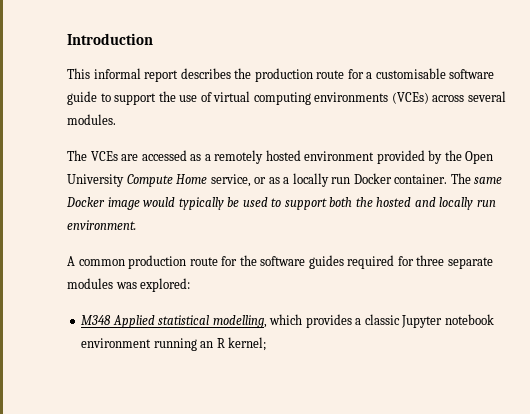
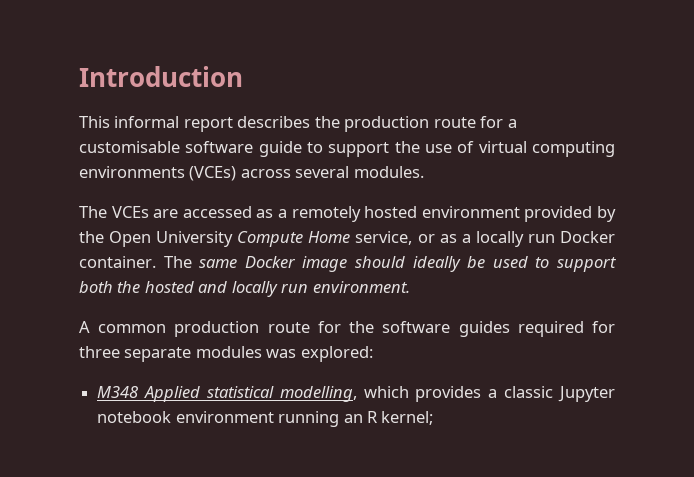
- The same Docker image would typically be used to support both the hosted and locally run environment.
+ The same Docker image should ideally be used to support both the hosted and locally run environment.

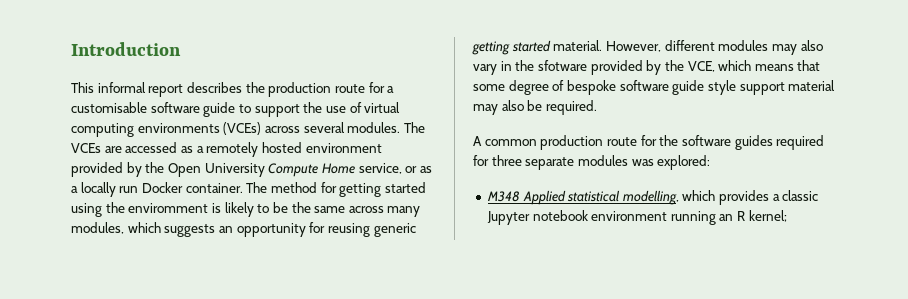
- This informal report describes the production route for a customisable software guide to support the use of virtual computing environments (VCEs) across several modules.
- The VCEs are accessed as a remotely hosted environment provided by the Open University Compute Home service, or as a locally run Docker container.
+ This informal report describes the production route for a customisable software guide to support the use of virtual computing environments (VCEs) across several modules. The VCEs are accessed as a remotely hosted environment provided by the Open University Compute Home service, or as a locally run Docker container.
- The same Docker image should ideally be used to support both the hosted and locally run environment.
+ The method for getting started using the enviromment is likely to be the same across many modules, which suggests an opportunity for reusing generic getting started material. However, different modules may also vary in the sfotware provided by the VCE, which means that some degree of bespoke software guide style support material may also be required.

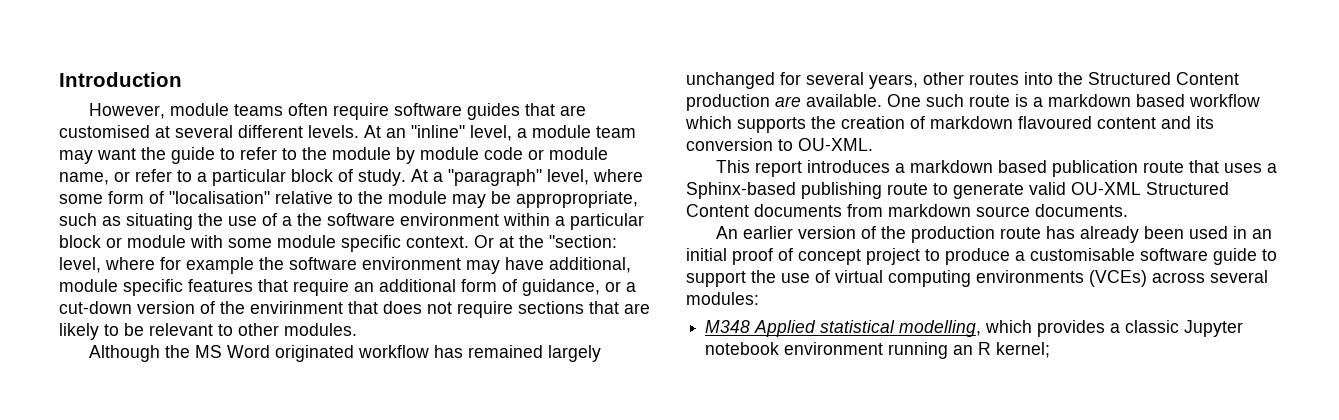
- This informal report describes the production route for a customisable software guide to support the use of virtual computing environments (VCEs) across several modules. The VCEs are accessed as a remotely hosted environment provided by the Open University Compute Home service, or as a locally run Docker container. The method for getting started using the enviromment is likely to be the same across many modules, which suggests an opportunity for reusing generic getting started material. However, different modules may also vary in the sfotware provided by the VCE, which means that some degree of bespoke software guide style support material may also be required.
- A common production route for the software guides required for three separate modules was explored:
+ However, module teams often require software guides that are customised at several different levels. At an "inline" level, a module team may want the guide to refer to the module by module code or module name, or refer to a particular block of study. At a "paragraph" level, where some form of "localisation" relative to the module may be appropropriate, such as situating the use of a the software environment within a particular block or module with some module specific context. Or at the "section: level, where for example the software environment may have additional, module specific features that require an additional form of guidance, or a cut-down version of the envirinment that does not require sections that are likely to be relevant to other modules.
+ Although the MS Word originated workflow has remained largely unchanged for several years, other routes into the Structured Content production are available. One such route is a markdown based workflow which supports the creation of markdown flavoured content and its conversion to OU-XML.
+ This report introduces a markdown based publication route that uses a Sphinx-based publishing route to generate valid OU-XML Structured Content documents from markdown source documents.
+ An earlier version of the production route has already been used in an initial proof of concept project to produce a customisable software guide to support the use of virtual computing environments (VCEs) across several modules:

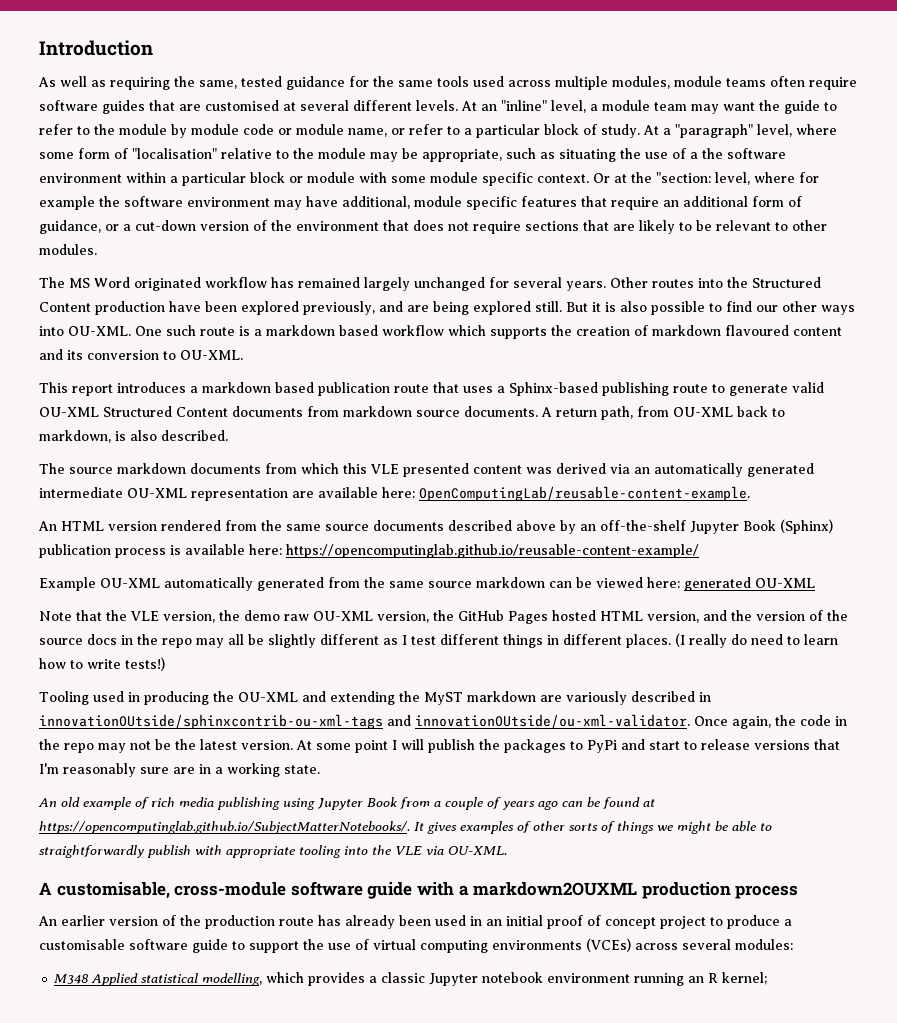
- However, module teams often require software guides that are customised at several different levels.
+ As well as requiring the same, tested guidance for the same tools used across multiple modules, module teams often require software guides that are customised at several different levels.
- At a "paragraph" level, where some form of "localisation" relative to the module may be appropropriate, such as situating the use of a the software environment within a particular block or module with some module specific context.
+ At a "paragraph" level, where some form of "localisation" relative to the module may be appropriate, such as situating the use of a the software environment within a particular block or module with some module specific context.
- Or at the "section: level, where for example the software environment may have additional, module specific features that require an additional form of guidance, or a cut-down version of the envirinment that does not require sections that are likely to be relevant to other modules.
+ Or at the "section: level, where for example the software environment may have additional, module specific features that require an additional form of guidance, or a cut-down version of the environment that does not require sections that are likely to be relevant to other modules.
- Although the MS Word originated workflow has remained largely unchanged for several years, other routes into the Structured Content production are available.
+ The MS Word originated workflow has remained largely unchanged for several years. Other routes into the Structured Content production have been explored previously, and are being explored still. But it is also possible to find our other ways into OU-XML.
+ A return path, from OU-XML back to markdown, is also described.
+ The source markdown documents from which this VLE presented content was derived via an automatically generated intermediate OU-XML representation are available here: OpenComputingLab/reusable-content-example.
+ An HTML version rendered from the same source documents described above by an off-the-shelf Jupyter Book (Sphinx) publication process is available here: https://opencomputinglab.github.io/reusable-content-example/
+ Example OU-XML automatically generated from the same source markdown can be viewed here: generated OU-XML
+ Note that the VLE version, the demo raw OU-XML version, the GitHub Pages hosted HTML version, and the version of the source docs in the repo may all be slightly different as I test different things in different places. (I really do need to learn how to write tests!)
+ Tooling used in producing the OU-XML and extending the MyST markdown are variously described in innovationOUtside/sphinxcontrib-ou-xml-tags and innovationOUtside/ou-xml-validator. Once again, the code in the repo may not be the latest version. At some point I will publish the packages to PyPi and start to release versions that I'm reasonably sure are in a working state.
+ An old example of rich media publishing using Jupyter Book from a couple of years ago can be found at https://opencomputinglab.github.io/SubjectMatterNotebooks/. It gives examples of other sorts of things we might be able to straightforwardly publish with appropriate tooling into the VLE via OU-XML.
+ A customisable, cross-module software guide with a markdown2OUXML production process

